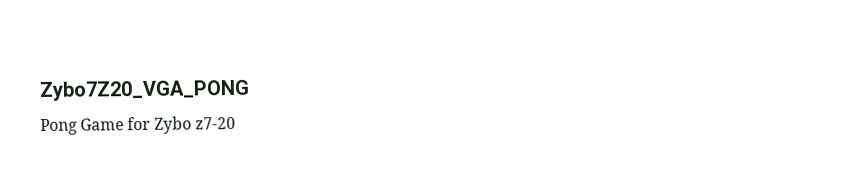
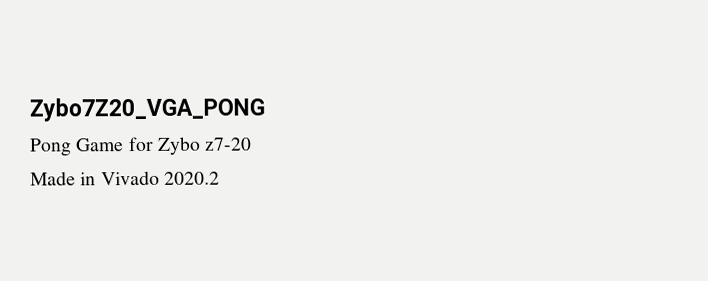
+ Made in Vivado 2020.2

